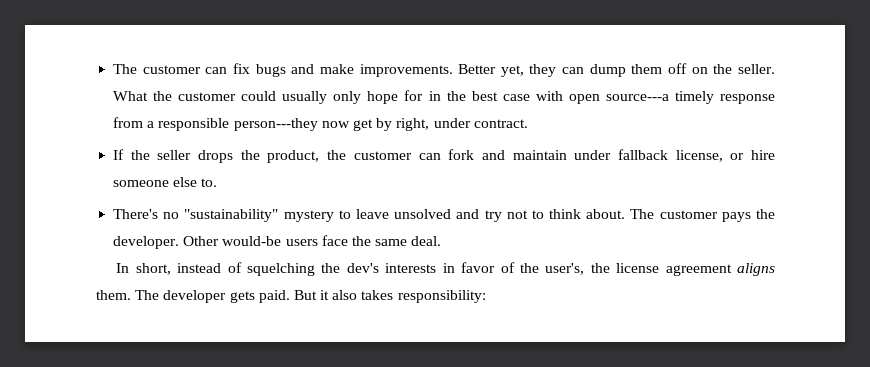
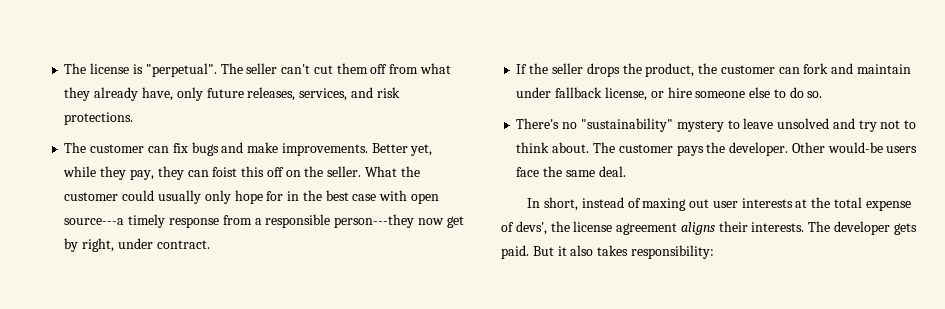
+ The license is "perpetual". The seller can't cut them off from what they already have, only future releases, services, and risk protections.
- Better yet, they can dump them off on the seller.
+ Better yet, while they pay, they can foist this off on the seller.
- If the seller drops the product, the customer can fork and maintain under fallback license, or hire someone else to.
+ If the seller drops the product, the customer can fork and maintain under fallback license, or hire someone else to do so.
- In short, instead of squelching the dev's interests in favor of the user's, the license agreement aligns them.
+ In short, instead of maxing out user interests at the total expense of devs', the license agreement aligns their interests.

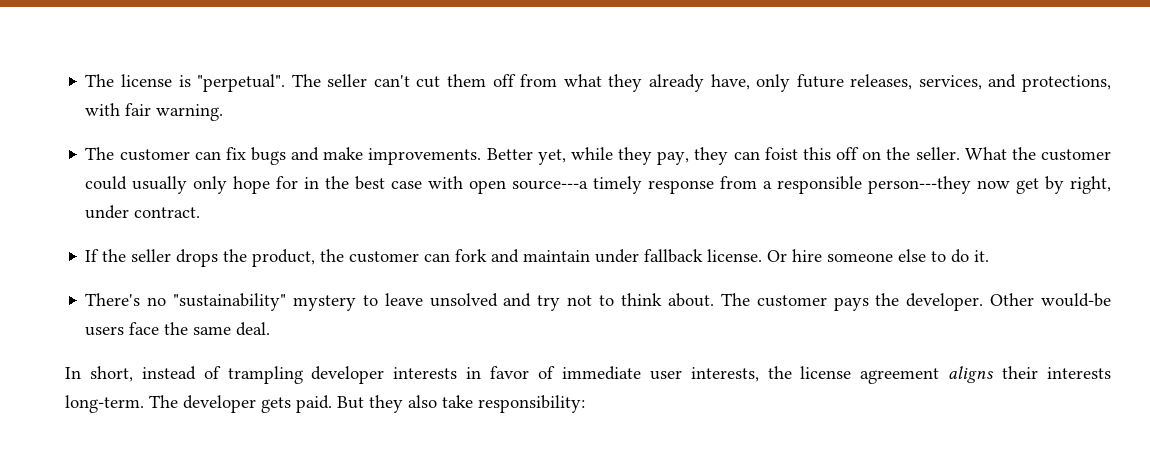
- The seller can't cut them off from what they already have, only future releases, services, and risk protections.
+ The seller can't cut them off from what they already have, only future releases, services, and protections, with fair warning.
- If the seller drops the product, the customer can fork and maintain under fallback license, or hire someone else to do so.
+ If the seller drops the product, the customer can fork and maintain under fallback license. Or hire someone else to do it.
- In short, instead of maxing out user interests at the total expense of devs', the license agreement aligns their interests.
+ In short, instead of trampling developer interests in favor of immediate user interests, the license agreement aligns their interests long-term.
- But it also takes responsibility:
+ But they also take responsibility:

